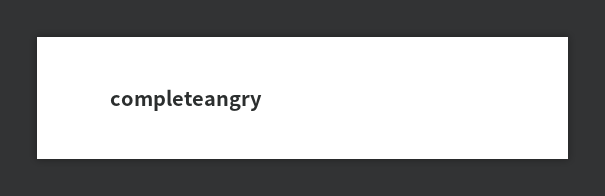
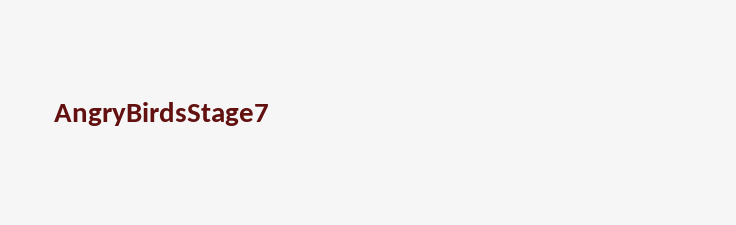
- completeangry
+ AngryBirdsStage7

